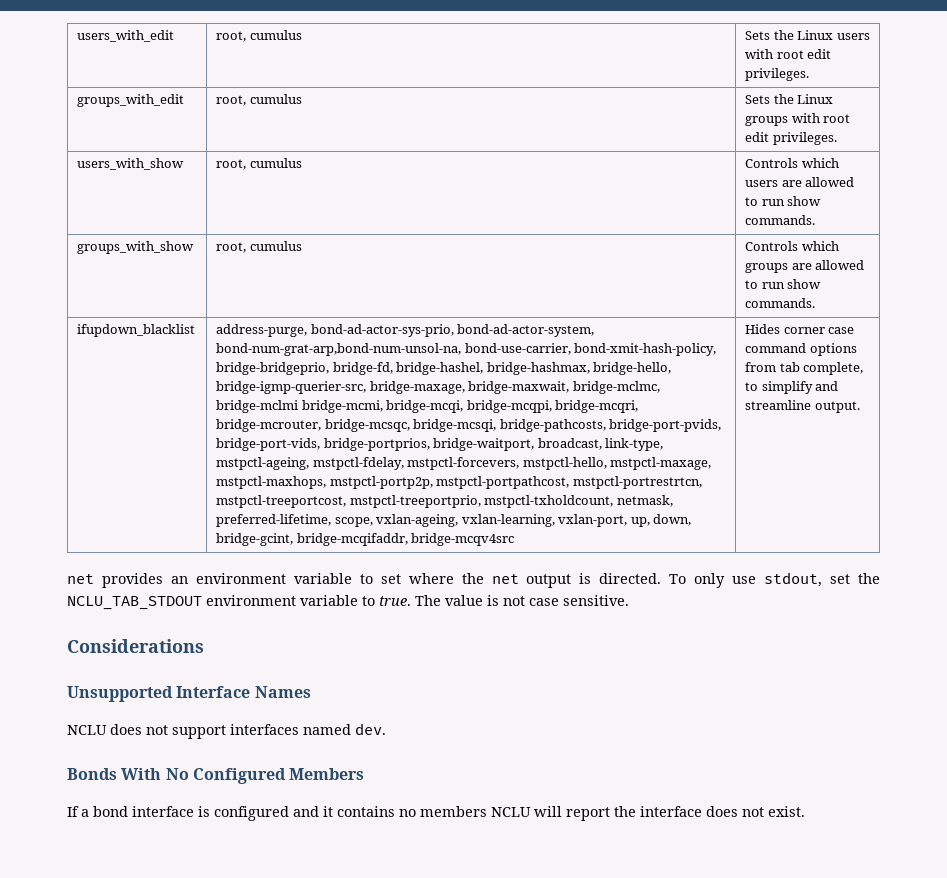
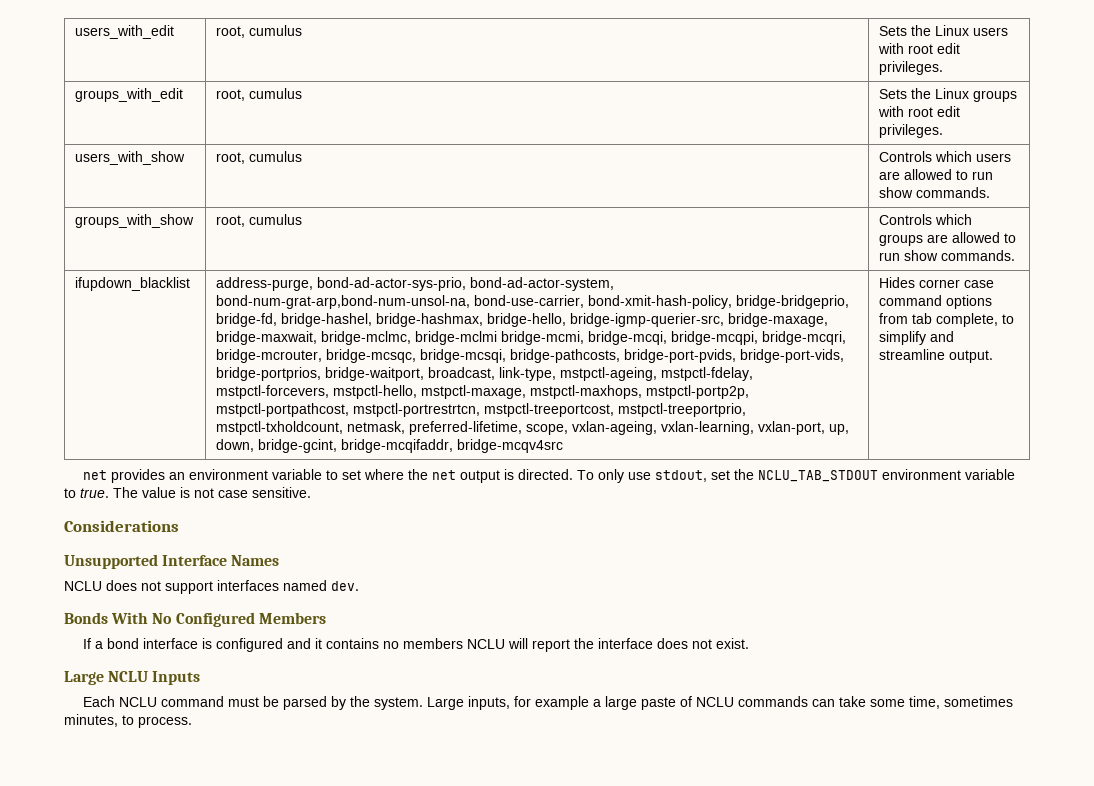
+ Large NCLU Inputs
+ Each NCLU command must be parsed by the system. Large inputs, for example a large paste of NCLU commands can take some time, sometimes minutes, to process.

